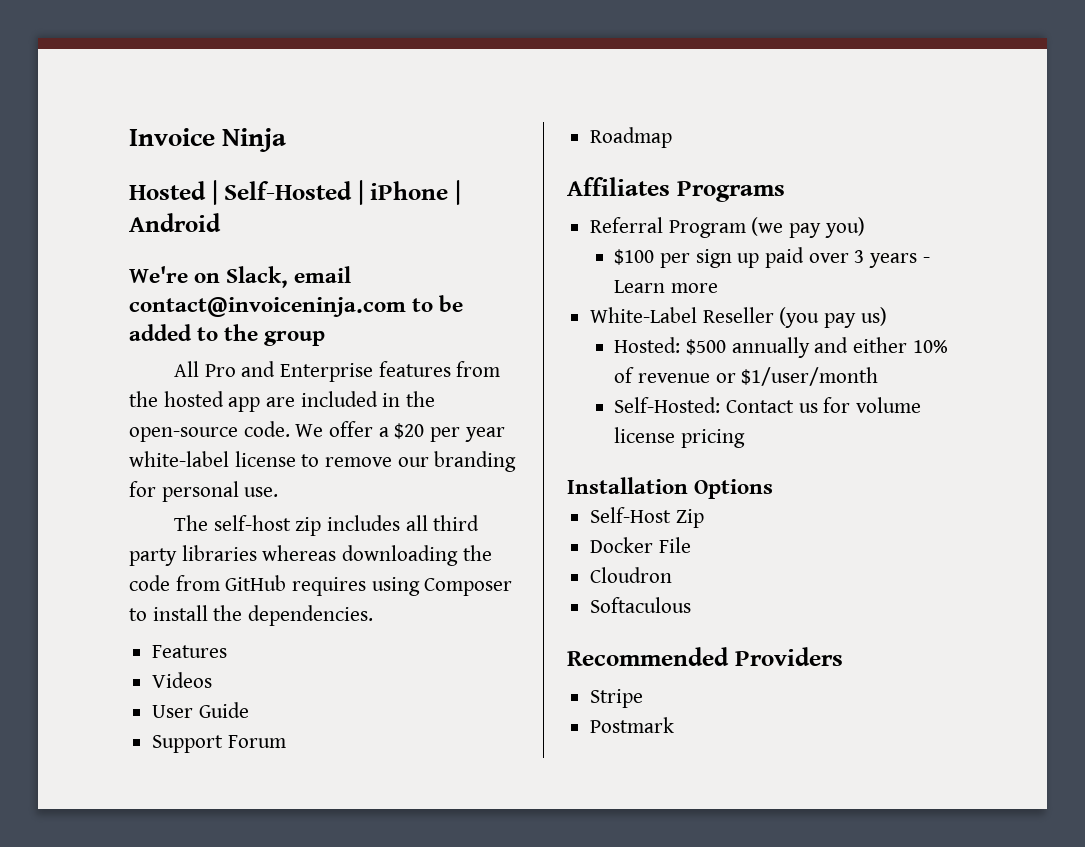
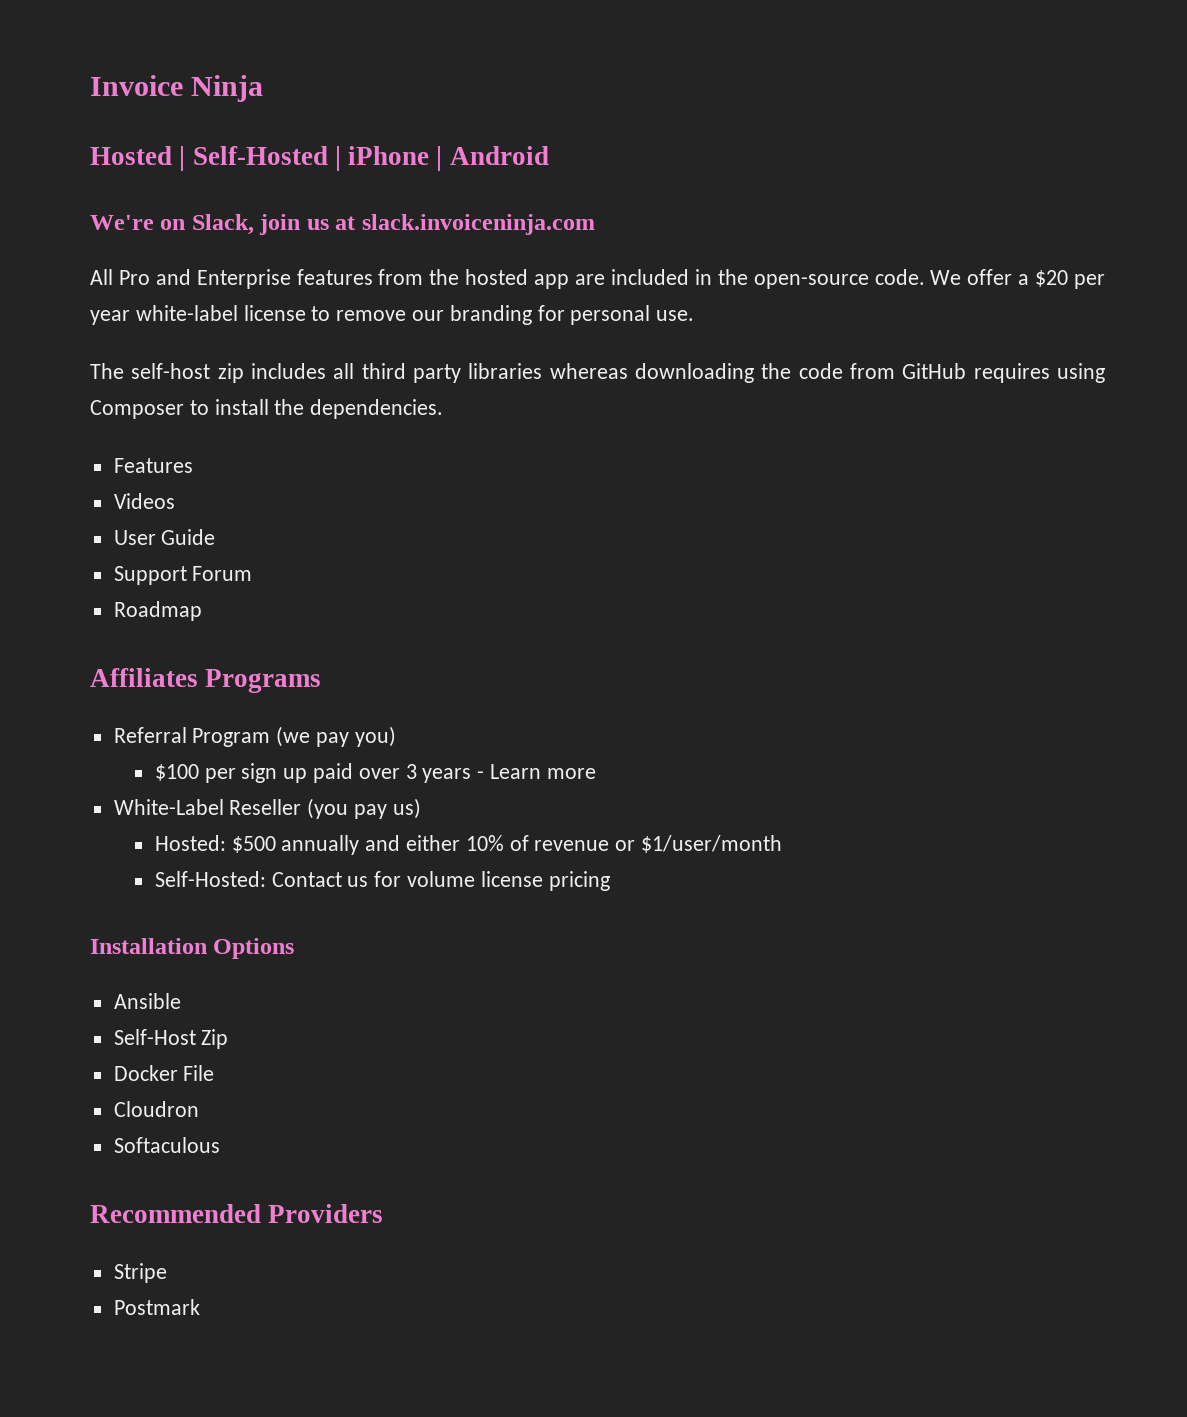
- We're on Slack, email contact@invoiceninja.com to be added to the group
+ We're on Slack, join us at slack.invoiceninja.com
+ Ansible

